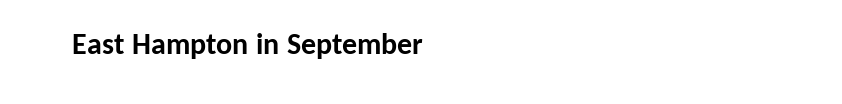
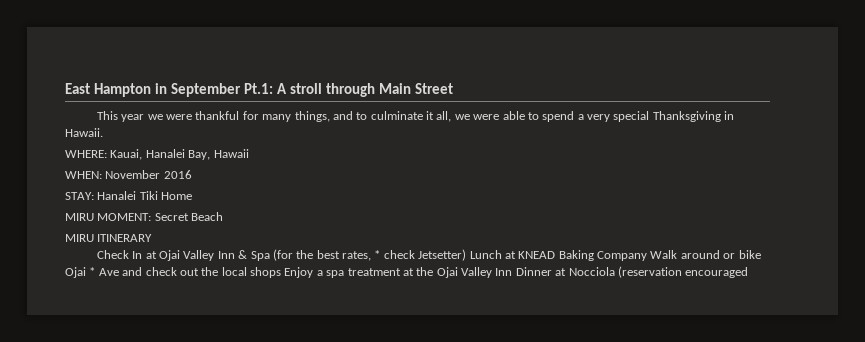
- East Hampton in September
+ East Hampton in September Pt.1: A stroll through Main Street
+ This year we were thankful for many things, and to culminate it all, we were able to spend a very special Thanksgiving in Hawaii.
+ WHERE: Kauai, Hanalei Bay, Hawaii
+ WHEN: November 2016
+ STAY: Hanalei Tiki Home
+ MIRU MOMENT: Secret Beach
+ MIRU ITINERARY
+ Check In at Ojai Valley Inn & Spa (for the best rates, * check Jetsetter) Lunch at KNEAD Baking Company Walk around or bike Ojai * Ave and check out the local shops Enjoy a spa treatment at the Ojai Valley Inn Dinner at Nocciola (reservation encouraged

